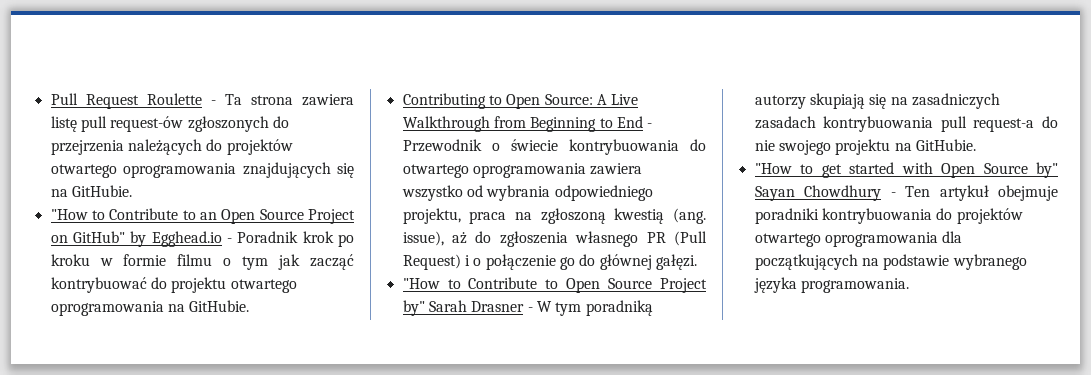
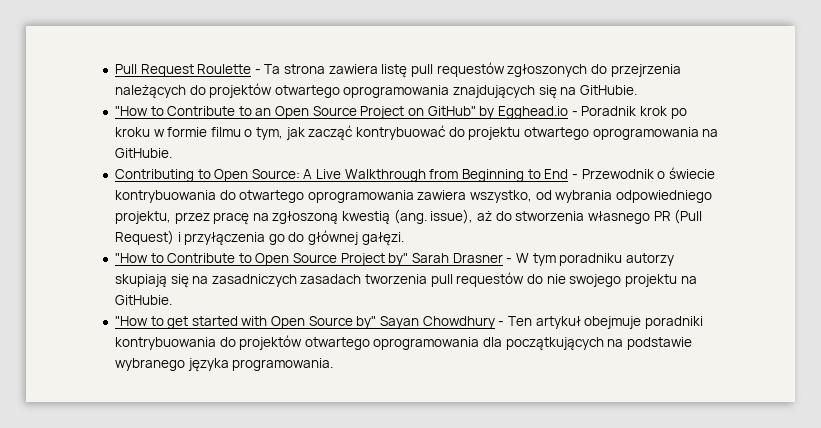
- Pull Request Roulette - Ta strona zawiera listę pull request-ów zgłoszonych do przejrzenia należących do projektów otwartego oprogramowania znajdujących się na GitHubie.
+ Pull Request Roulette - Ta strona zawiera listę pull requestów zgłoszonych do przejrzenia należących do projektów otwartego oprogramowania znajdujących się na GitHubie.
- "How to Contribute to an Open Source Project on GitHub" by Egghead.io - Poradnik krok po kroku w formie filmu o tym jak zacząć kontrybuować do projektu otwartego oprogramowania na GitHubie.
+ "How to Contribute to an Open Source Project on GitHub" by Egghead.io - Poradnik krok po kroku w formie filmu o tym, jak zacząć kontrybuować do projektu otwartego oprogramowania na GitHubie.
- Contributing to Open Source: A Live Walkthrough from Beginning to End - Przewodnik o świecie kontrybuowania do otwartego oprogramowania zawiera wszystko od wybrania odpowiedniego projektu, praca na zgłoszoną kwestią (ang. issue), aż do zgłoszenia własnego PR (Pull Request) i o połączenie go do głównej gałęzi.
+ Contributing to Open Source: A Live Walkthrough from Beginning to End - Przewodnik o świecie kontrybuowania do otwartego oprogramowania zawiera wszystko, od wybrania odpowiedniego projektu, przez pracę na zgłoszoną kwestią (ang. issue), aż do stworzenia własnego PR (Pull Request) i przyłączenia go do głównej gałęzi.
- "How to Contribute to Open Source Project by" Sarah Drasner - W tym poradniką autorzy skupiają się na zasadniczych zasadach kontrybuowania pull request-a do nie swojego projektu na GitHubie.
+ "How to Contribute to Open Source Project by" Sarah Drasner - W tym poradniku autorzy skupiają się na zasadniczych zasadach tworzenia pull requestów do nie swojego projektu na GitHubie.

